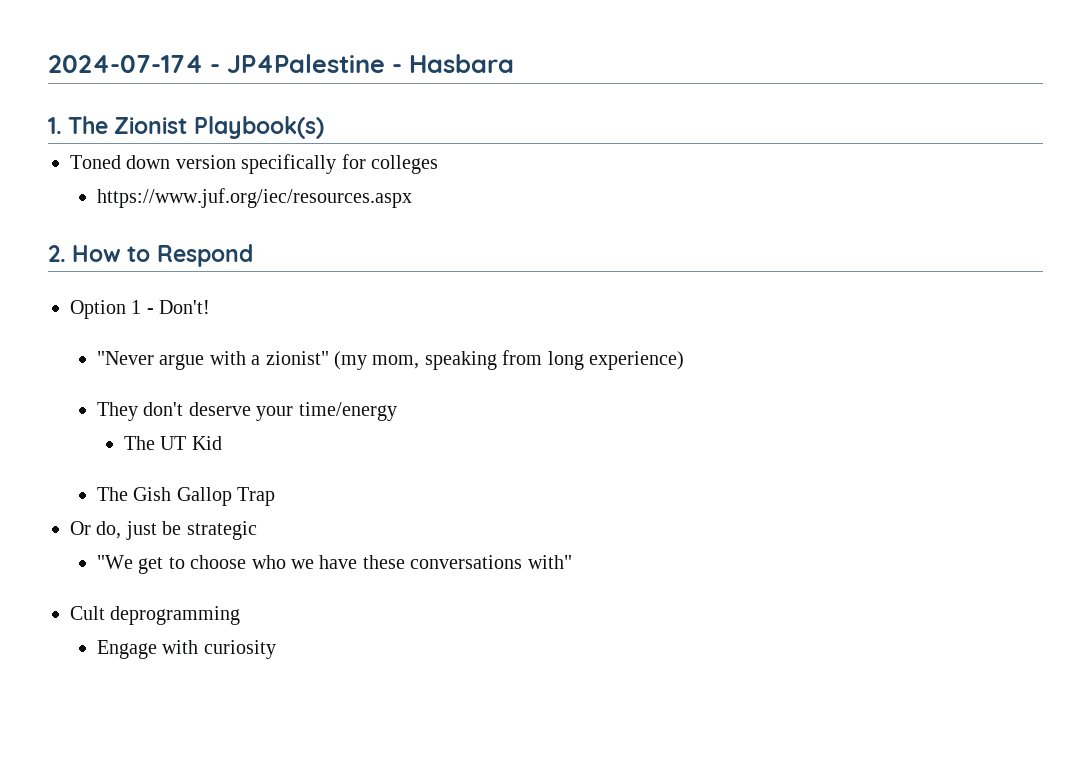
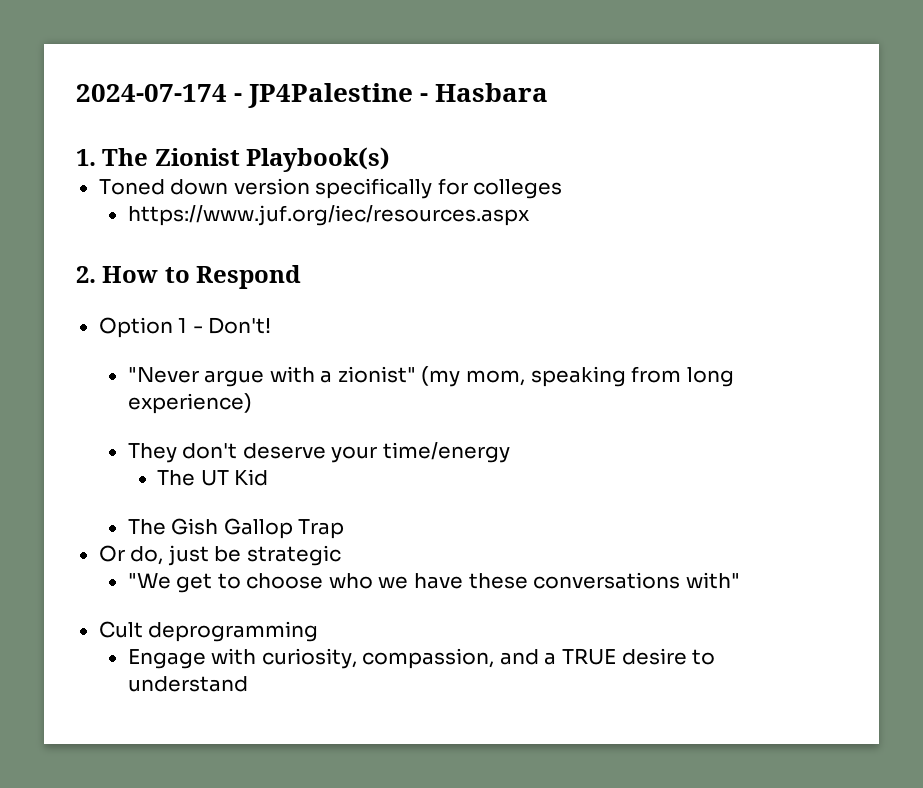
- Engage with curiosity
+ Engage with curiosity, compassion, and a TRUE desire to understand

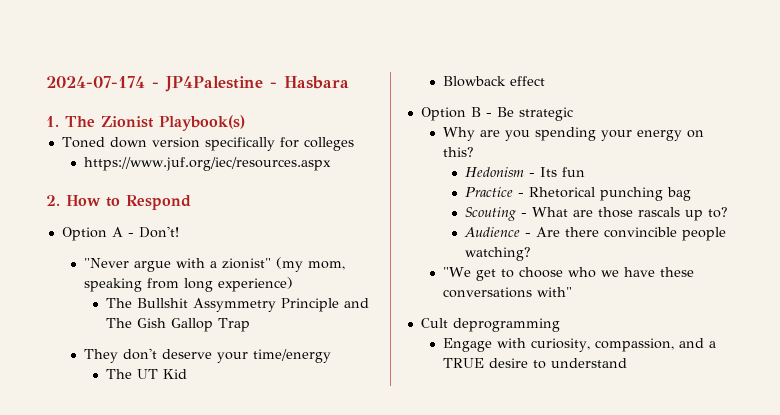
- Option 1 - Don't!
+ Option A - Don't!
+ The Bullshit Assymmetry Principle and The Gish Gallop Trap
- The Gish Gallop Trap
- Or do, just be strategic
+ Blowback effect
+ Option B - Be strategic
+ Why are you spending your energy on this?
+ Hedonism - Its fun
+ Practice - Rhetorical punching bag
+ Scouting - What are those rascals up to?
+ Audience - Are there convincible people watching?

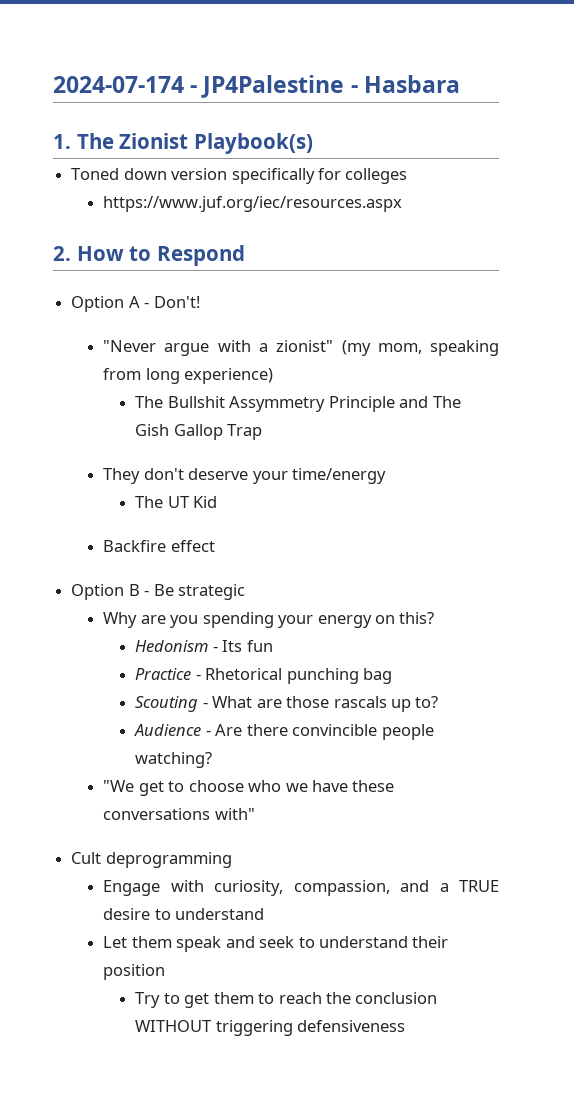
- Blowback effect
+ Backfire effect
+ Let them speak and seek to understand their position
+ Try to get them to reach the conclusion WITHOUT triggering defensiveness

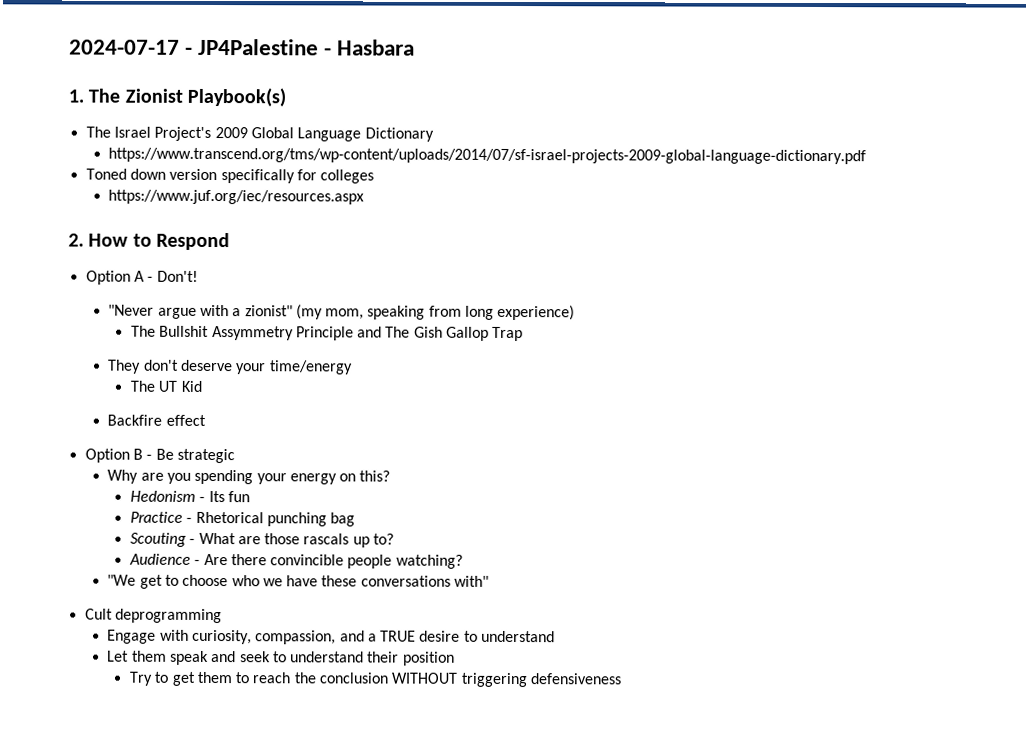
- 2024-07-174 - JP4Palestine - Hasbara
+ 2024-07-17 - JP4Palestine - Hasbara
+ The Israel Project's 2009 Global Language Dictionary
+ https://www.transcend.org/tms/wp-content/uploads/2014/07/sf-israel-projects-2009-global-language-dictionary.pdf

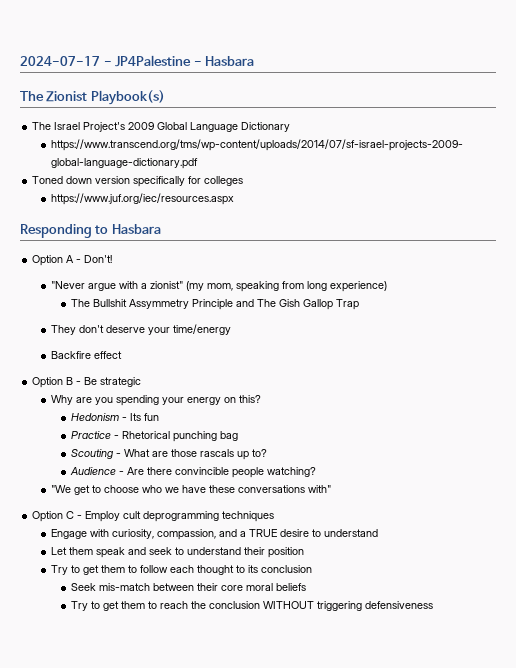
- 1. The Zionist Playbook(s)
+ The Zionist Playbook(s)
- 2. How to Respond
+ Responding to Hasbara
- The UT Kid
- Cult deprogramming
+ Option C - Employ cult deprogramming techniques
+ Try to get them to follow each thought to its conclusion
+ Seek mis-match between their core moral beliefs

